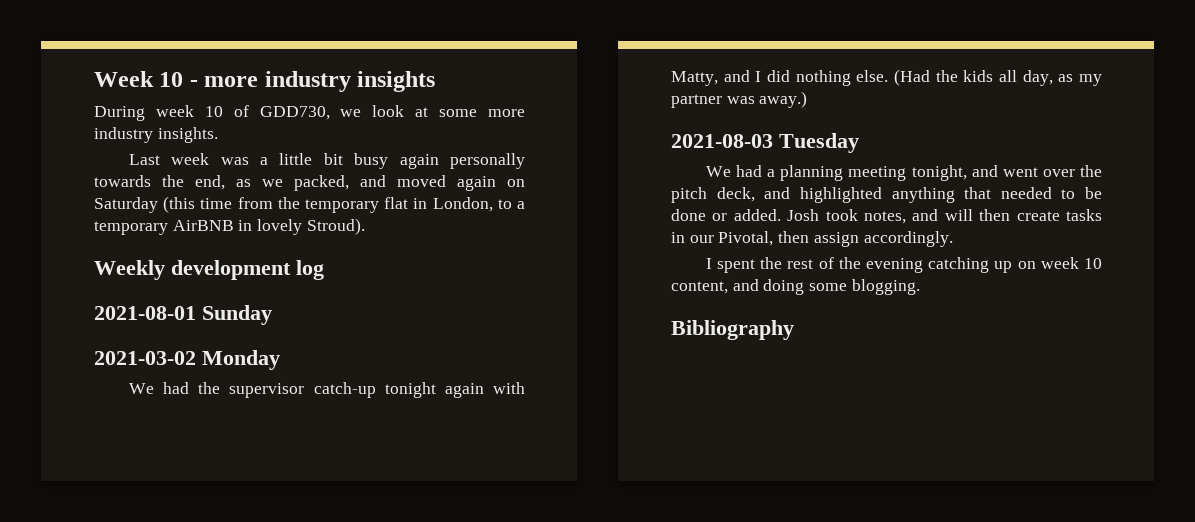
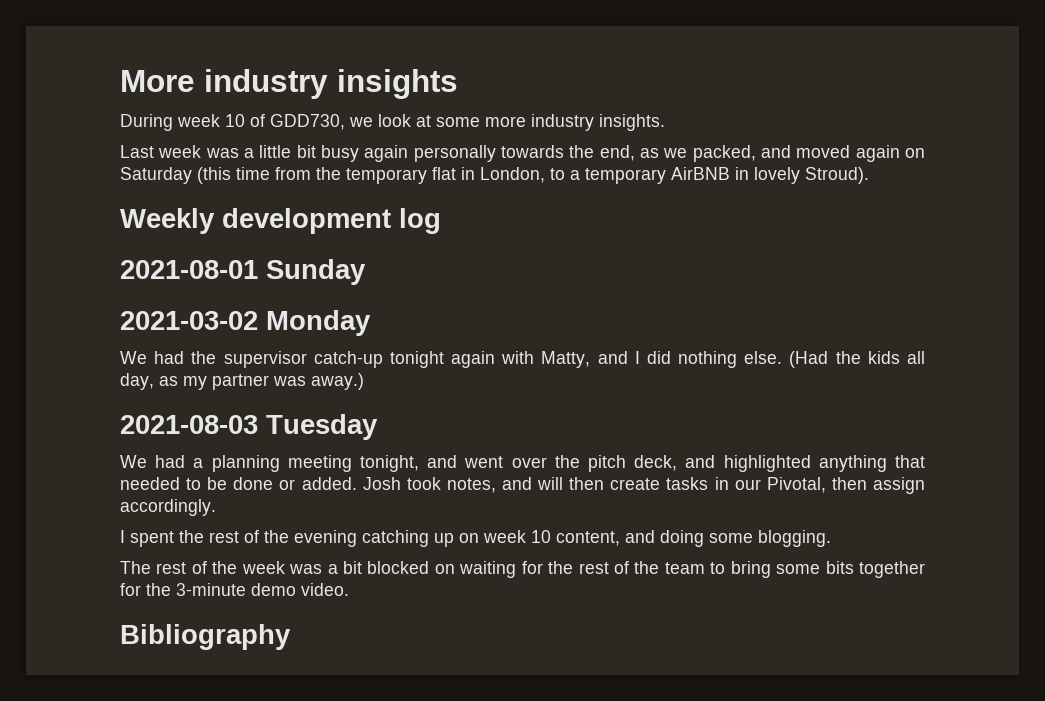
- Week 10 - more industry insights
+ More industry insights
+ The rest of the week was a bit blocked on waiting for the rest of the team to bring some bits together for the 3-minute demo video.

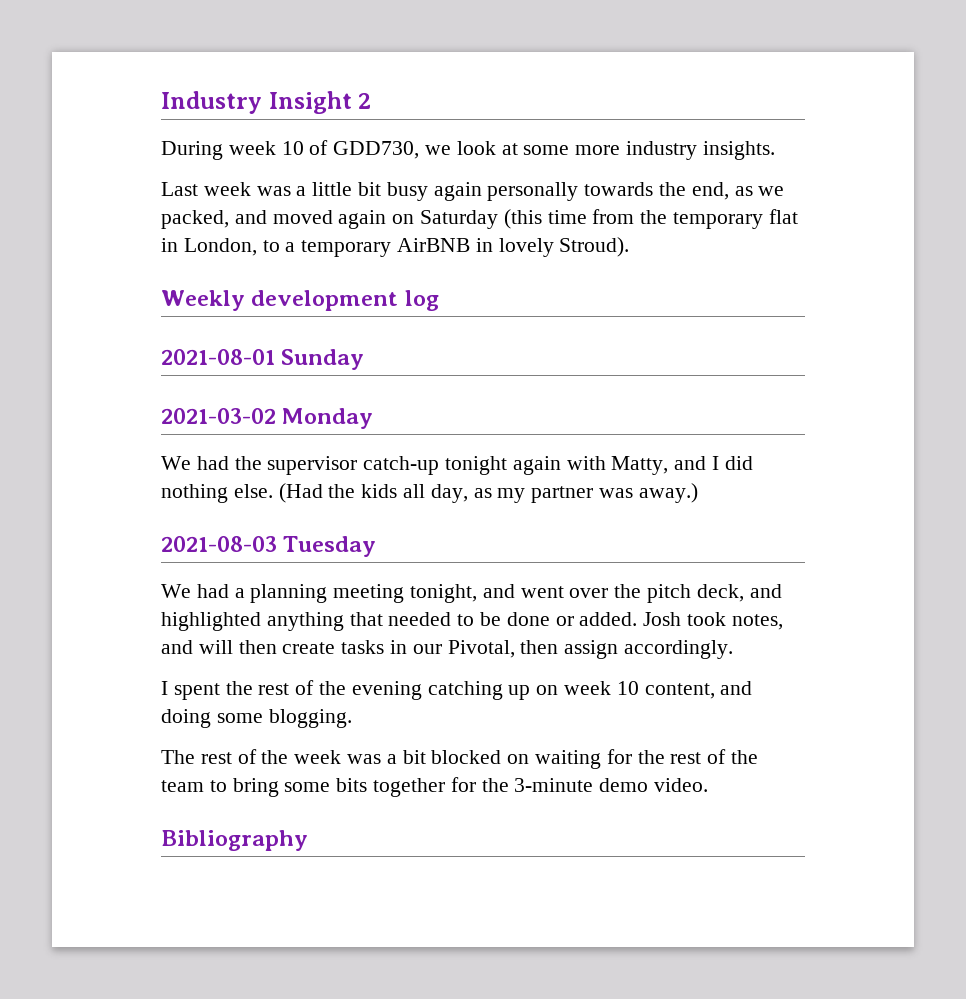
- More industry insights
+ Industry Insight 2

